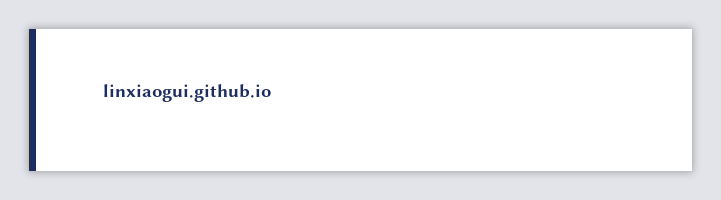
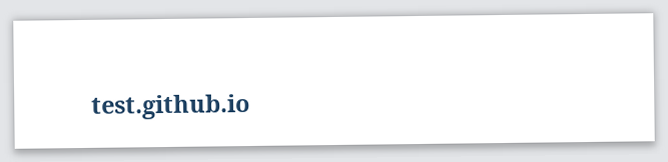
- linxiaogui.github.io
+ test.github.io

